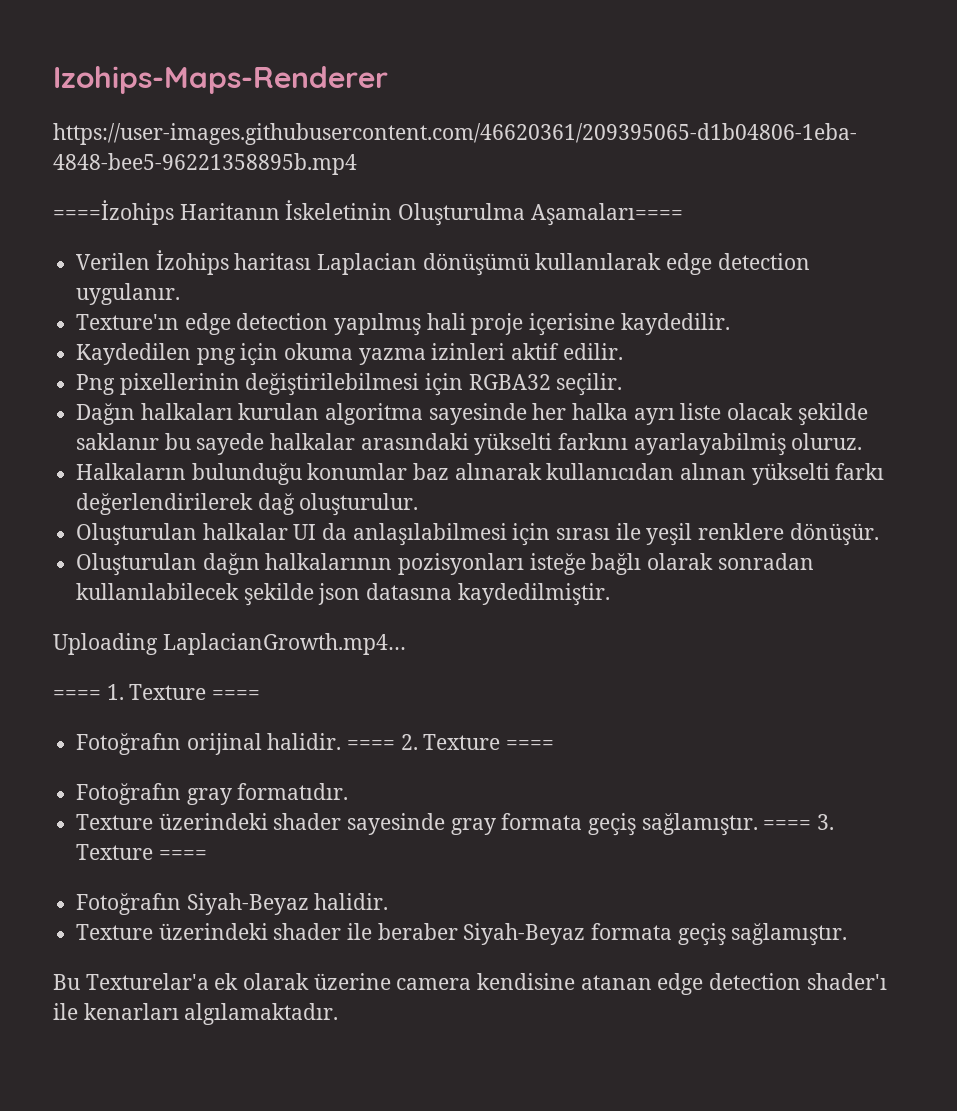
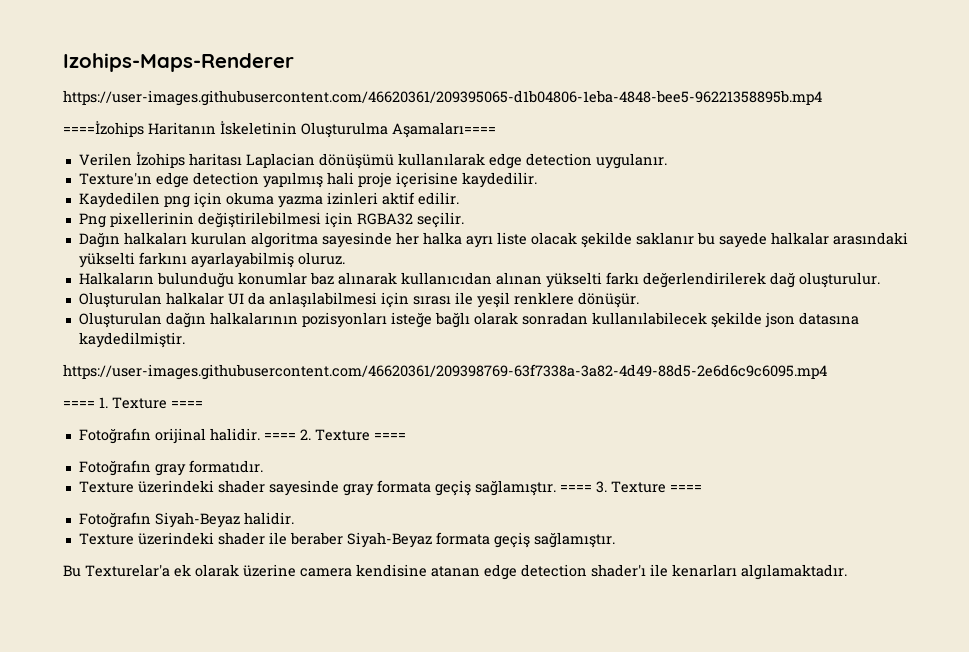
- Uploading LaplacianGrowth.mp4…
+ https://user-images.githubusercontent.com/46620361/209398769-63f7338a-3a82-4d49-88d5-2e6d6c9c6095.mp4

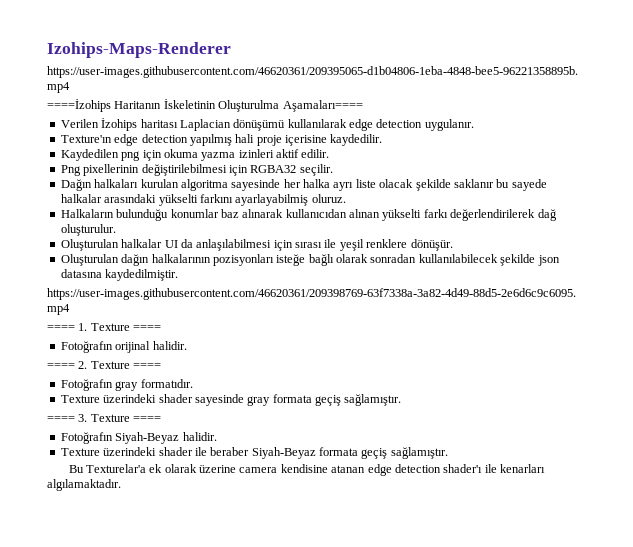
- Fotoğrafın orijinal halidir. ==== 2. Texture ====
+ Fotoğrafın orijinal halidir.
+ ==== 2. Texture ====
- Texture üzerindeki shader sayesinde gray formata geçiş sağlamıştır. ==== 3. Texture ====
+ Texture üzerindeki shader sayesinde gray formata geçiş sağlamıştır.
+ ==== 3. Texture ====

